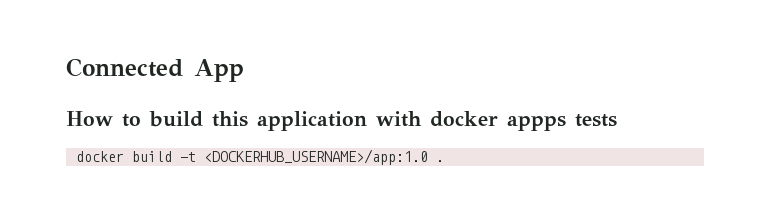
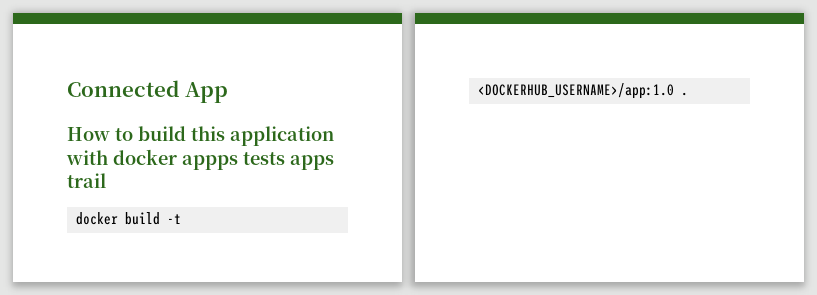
- How to build this application with docker appps tests
+ How to build this application with docker appps tests apps trail

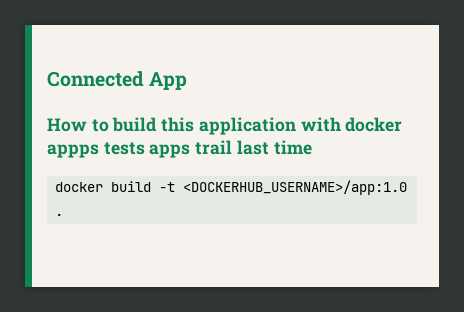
- How to build this application with docker appps tests apps trail
+ How to build this application with docker appps tests apps trail last time

